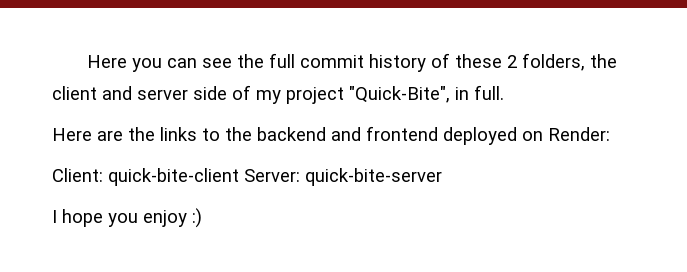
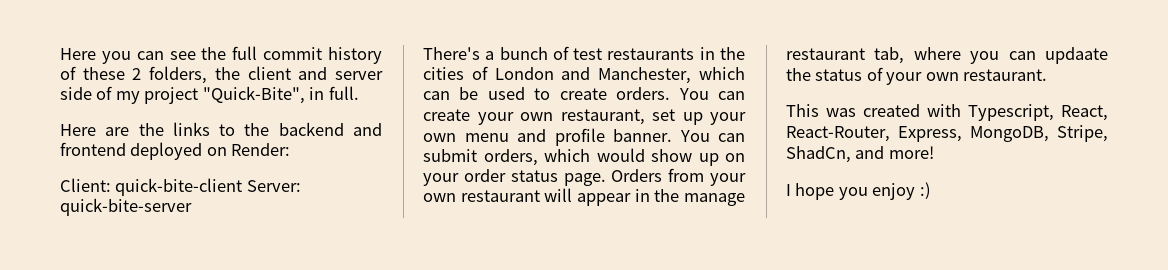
+ There's a bunch of test restaurants in the cities of London and Manchester, which can be used to create orders. You can create your own restaurant, set up your own menu and profile banner. You can submit orders, which would show up on your order status page. Orders from your own restaurant will appear in the manage restaurant tab, where you can updaate the status of your own restaurant.
+ This was created with Typescript, React, React-Router, Express, MongoDB, Stripe, ShadCn, and more!

